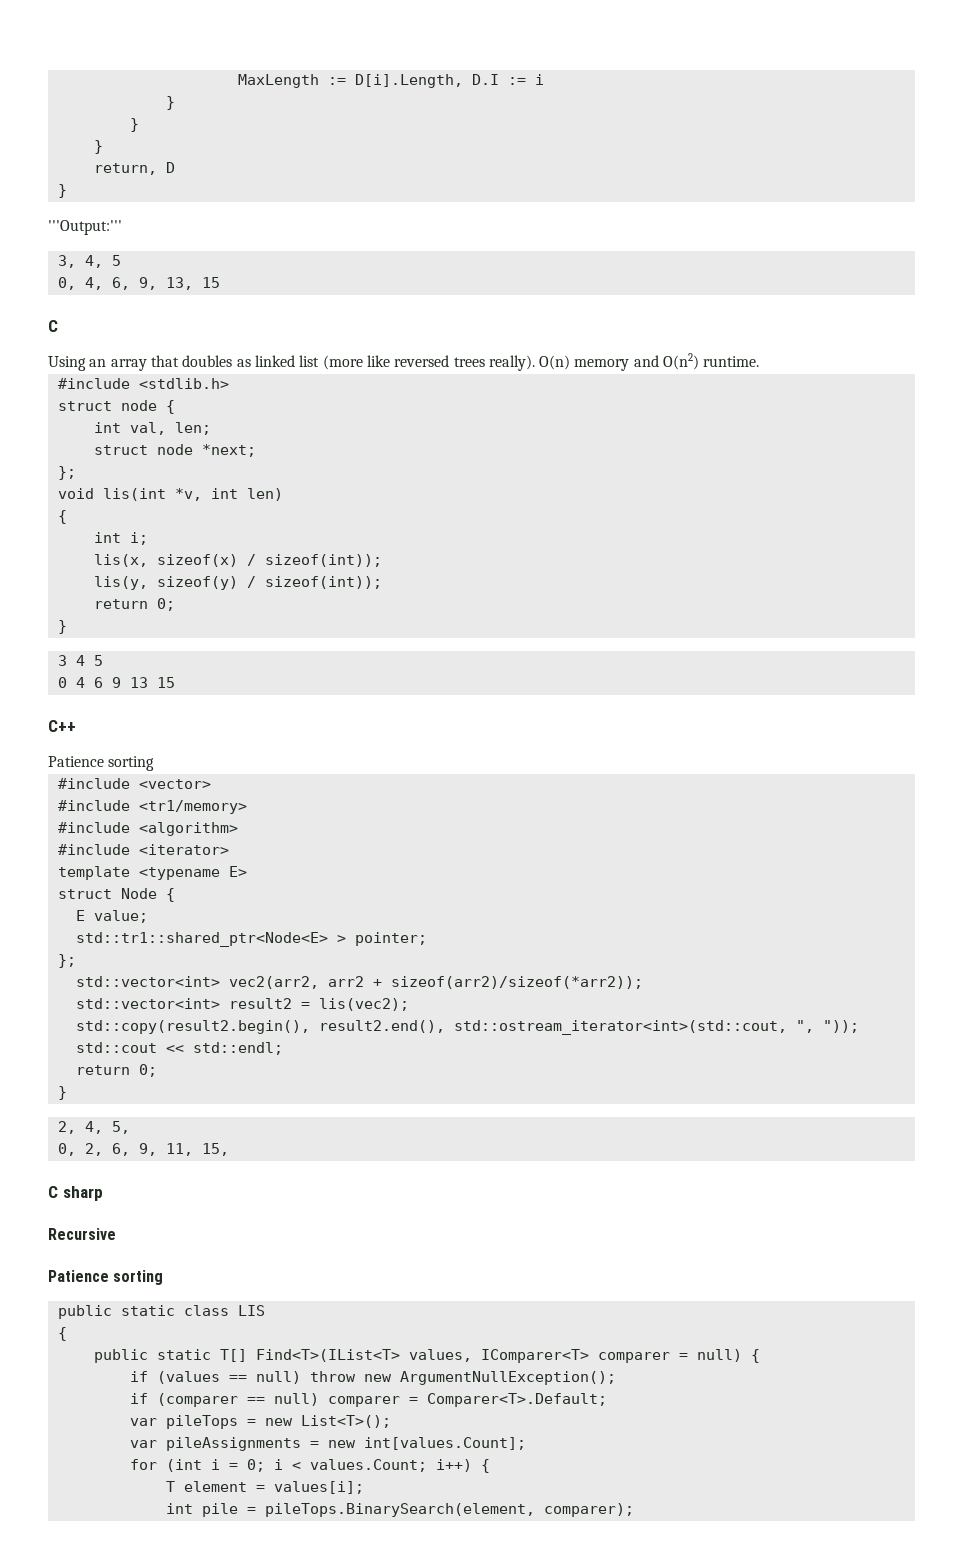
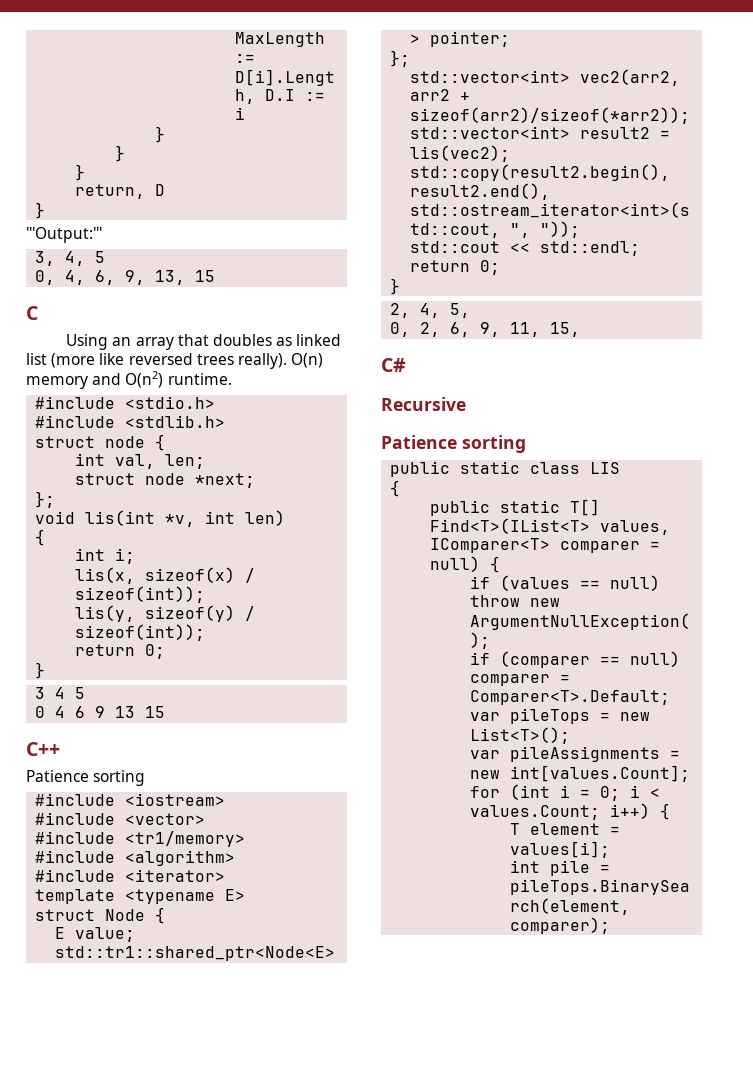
+ #include <stdio.h>
+ #include <iostream>
- C sharp
+ C#

